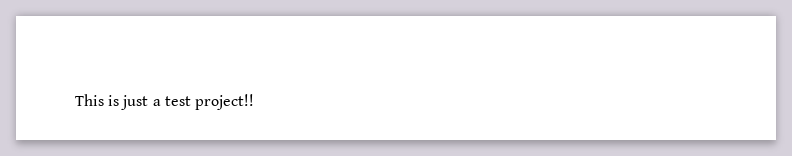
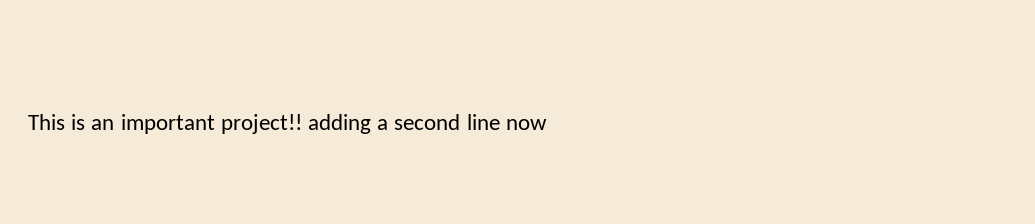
- This is just a test project!!
+ This is an important project!! adding a second line now

